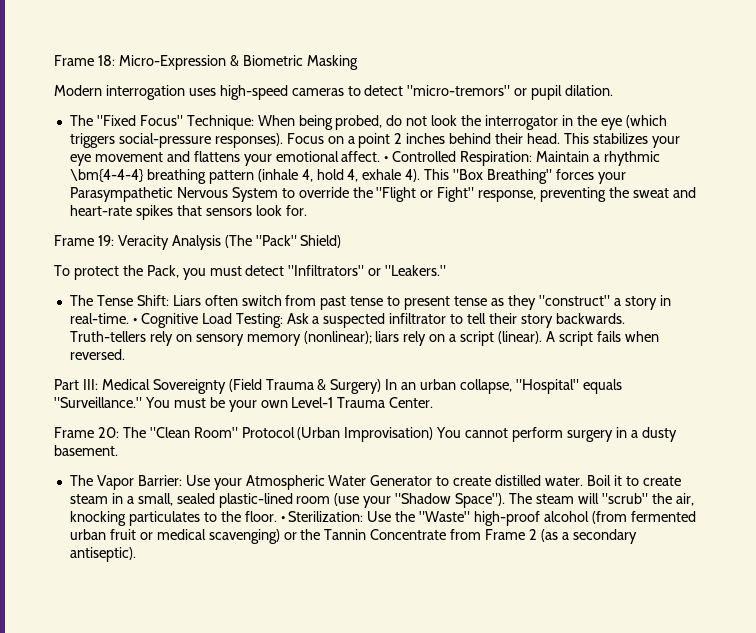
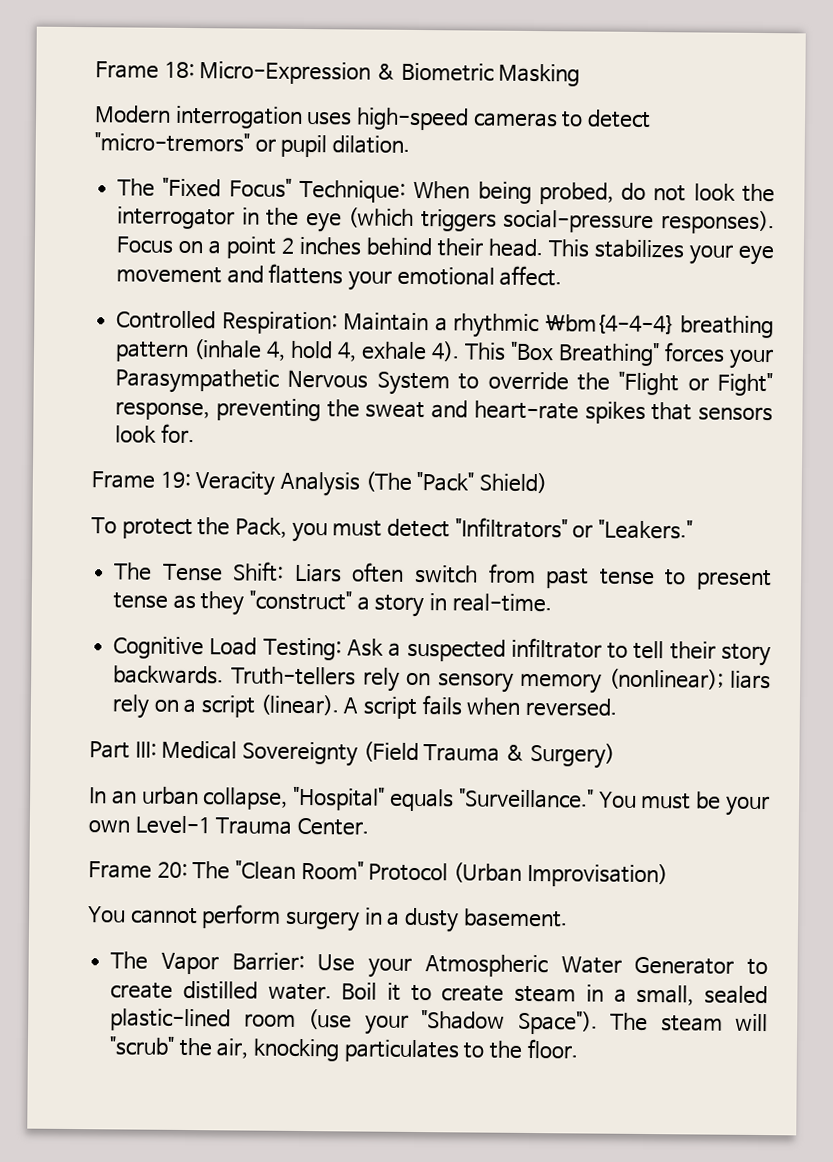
- This stabilizes your eye movement and flattens your emotional affect. • Controlled Respiration: Maintain a rhythmic \bm{4-4-4} breathing pattern (inhale 4, hold 4, exhale 4).
+ This stabilizes your eye movement and flattens your emotional affect.
+ Controlled Respiration: Maintain a rhythmic \bm{4-4-4} breathing pattern (inhale 4, hold 4, exhale 4).
- The Tense Shift: Liars often switch from past tense to present tense as they "construct" a story in real-time. • Cognitive Load Testing: Ask a suspected infiltrator to tell their story backwards.
+ The Tense Shift: Liars often switch from past tense to present tense as they "construct" a story in real-time.
+ Cognitive Load Testing: Ask a suspected infiltrator to tell their story backwards.
- Part III: Medical Sovereignty (Field Trauma & Surgery) In an urban collapse, "Hospital" equals "Surveillance."
+ Part III: Medical Sovereignty (Field Trauma & Surgery)
+ In an urban collapse, "Hospital" equals "Surveillance."
- Frame 20: The "Clean Room" Protocol (Urban Improvisation) You cannot perform surgery in a dusty basement.
+ Frame 20: The "Clean Room" Protocol (Urban Improvisation)
+ You cannot perform surgery in a dusty basement.
- • Sterilization: Use the "Waste" high-proof alcohol (from fermented urban fruit or medical scavenging) or the Tannin Concentrate from Frame 2 (as a secondary antiseptic).

